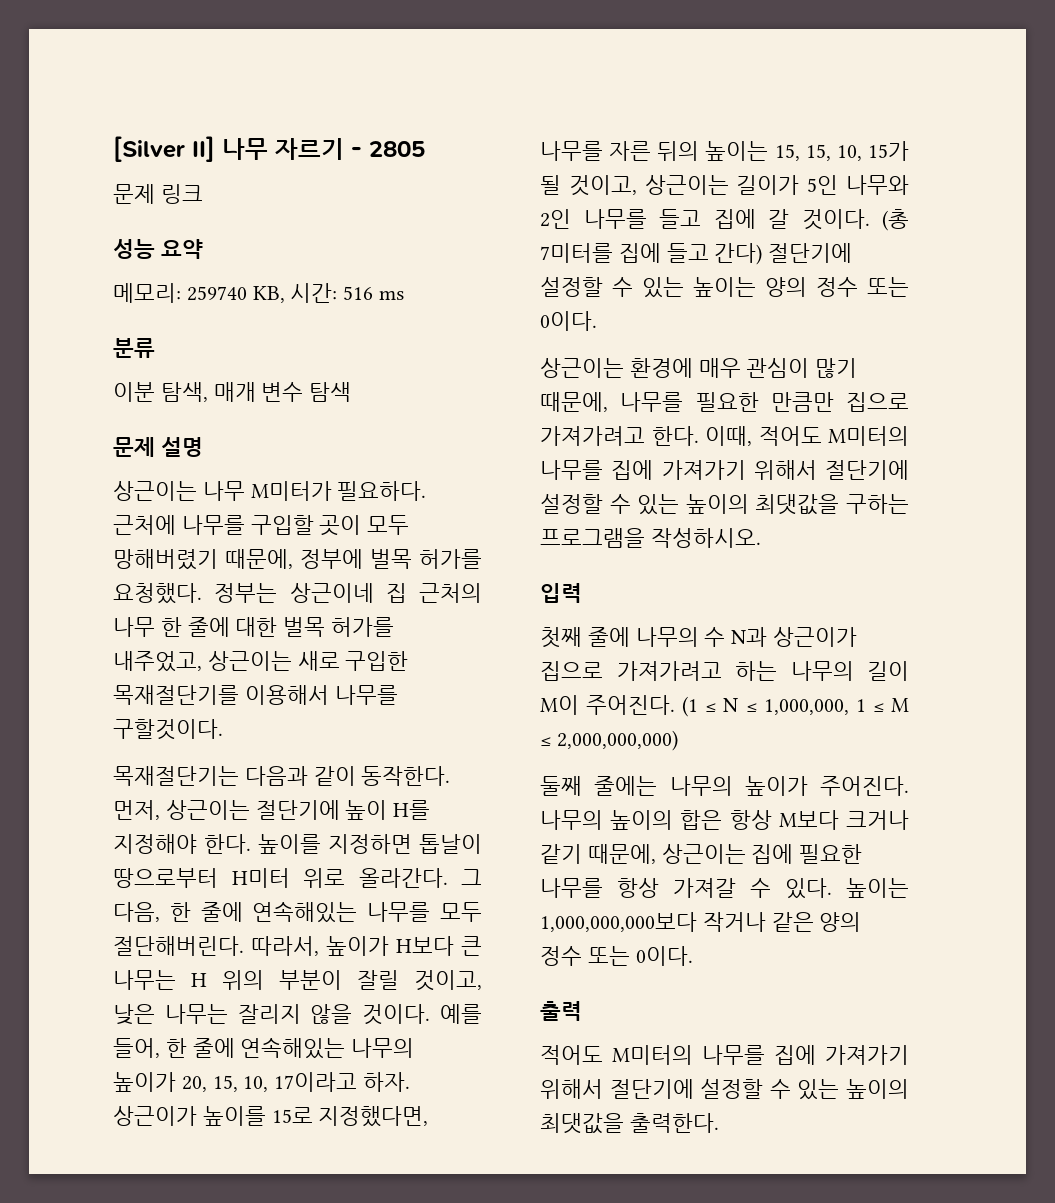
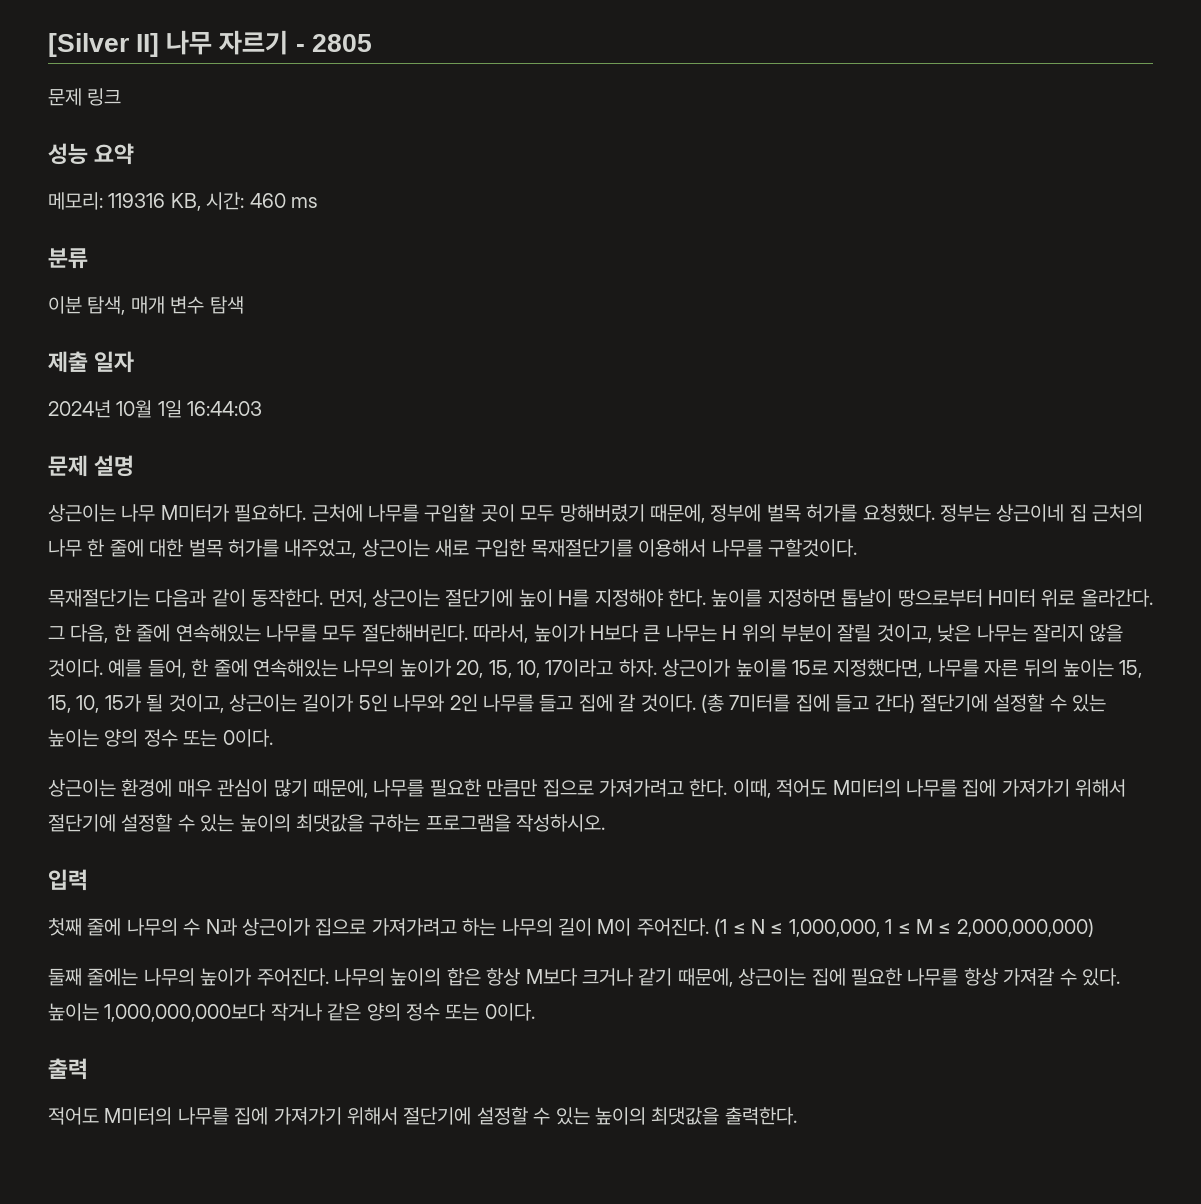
- 메모리: 259740 KB, 시간: 516 ms
+ 메모리: 119316 KB, 시간: 460 ms
+ 제출 일자
+ 2024년 10월 1일 16:44:03

